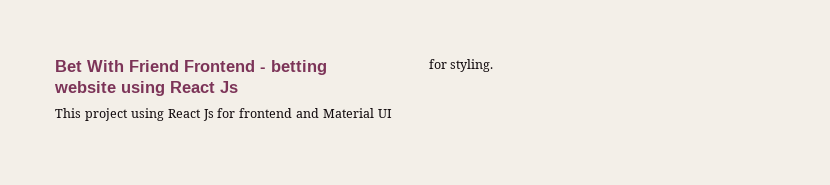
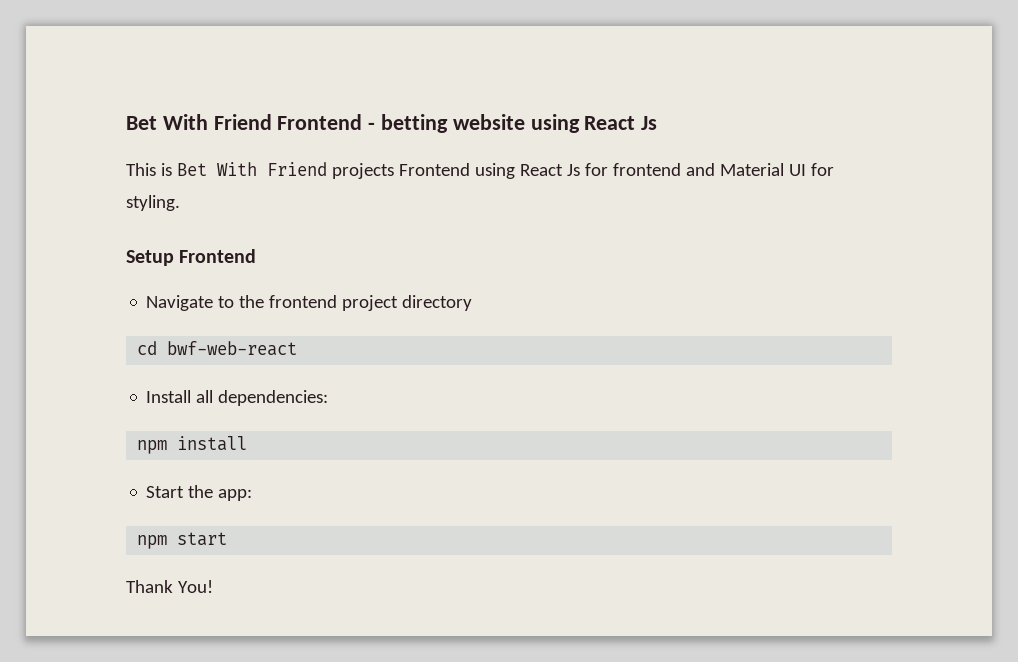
- This project using React Js for frontend and Material UI for styling.
+ This is Bet With Friend projects Frontend using React Js for frontend and Material UI for styling.
+ Setup Frontend
+ Navigate to the frontend project directory
+ cd bwf-web-react
+ Install all dependencies:
+ npm install
+ Start the app:
+ npm start
+ Thank You!

